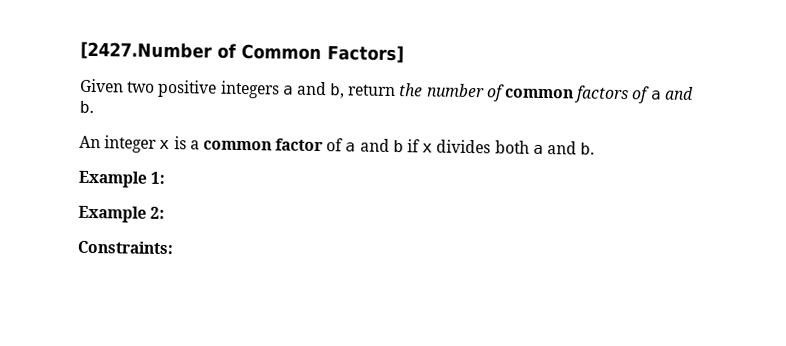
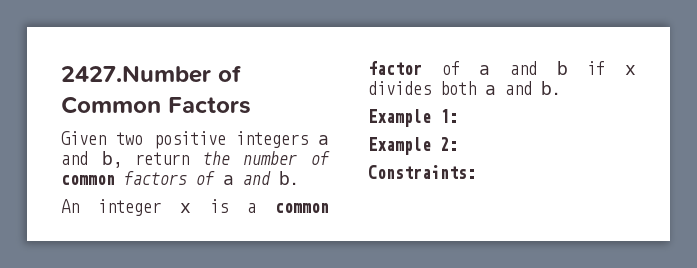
- [2427.Number of Common Factors]
+ 2427.Number of Common Factors

